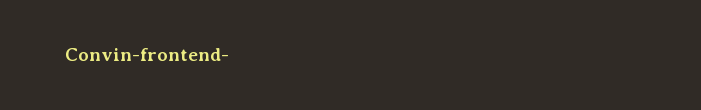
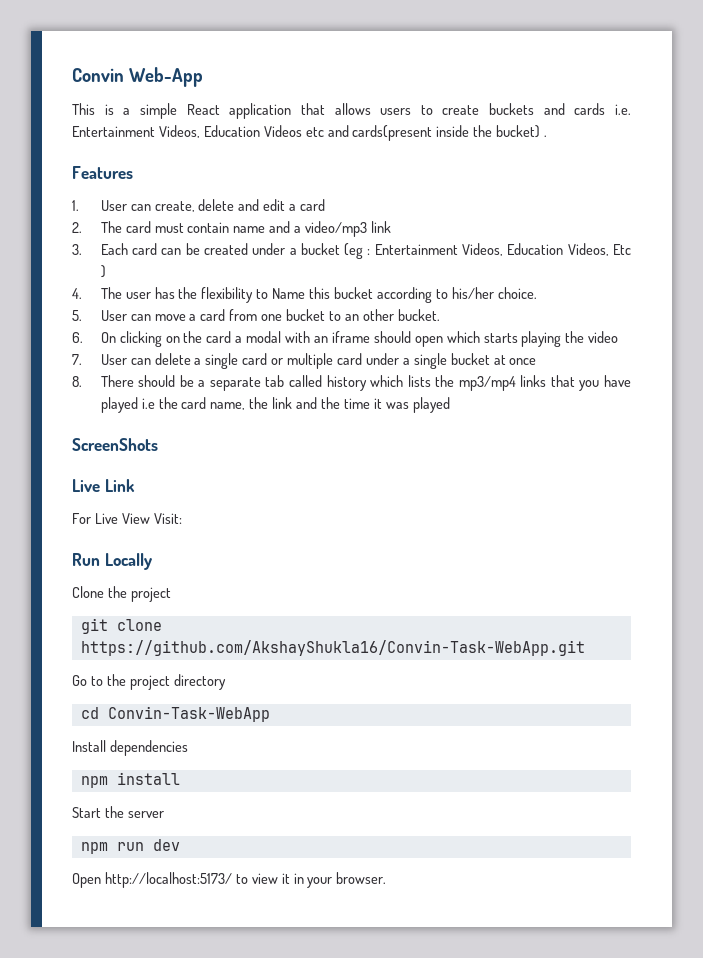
- Convin-frontend-
+ Convin Web-App
+ This is a simple React application that allows users to create buckets and cards i.e. Entertainment Videos, Education Videos etc and cards(present inside the bucket) .
+ Features
+ 1. User can create, delete and edit a card
+ 2. The card must contain name and a video/mp3 link
+ 3. Each card can be created under a bucket (eg : Entertainment Videos, Education Videos, Etc )
+ 4. The user has the flexibility to Name this bucket according to his/her choice.
+ 5. User can move a card from one bucket to an other bucket.
+ 6. On clicking on the card a modal with an iframe should open which starts playing the video
+ 7. User can delete a single card or multiple card under a single bucket at once
+ 8. There should be a separate tab called history which lists the mp3/mp4 links that you have played i.e the card name, the link and the time it was played
+ ScreenShots
+ Live Link
+ For Live View Visit:
+ Run Locally
+ Clone the project
+ git clone https://github.com/AkshayShukla16/Convin-Task-WebApp.git
+ Go to the project directory
+ cd Convin-Task-WebApp
+ Install dependencies
+ npm install
+ Start the server
+ npm run dev
+ Open http://localhost:5173/ to view it in your browser.

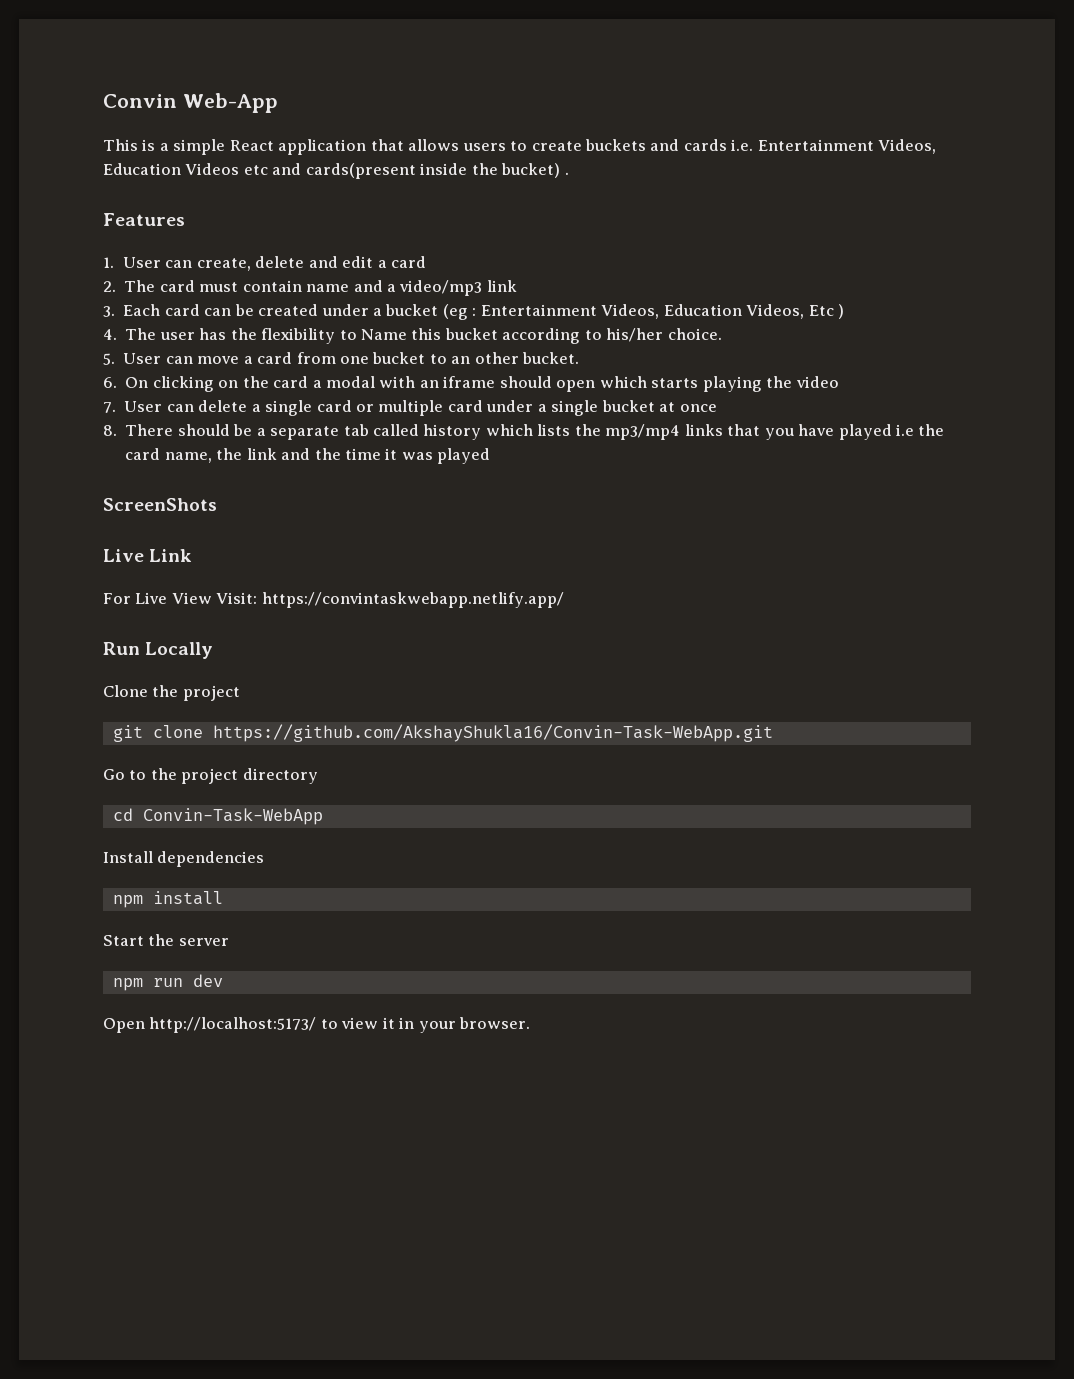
- For Live View Visit:
+ For Live View Visit: https://convintaskwebapp.netlify.app/

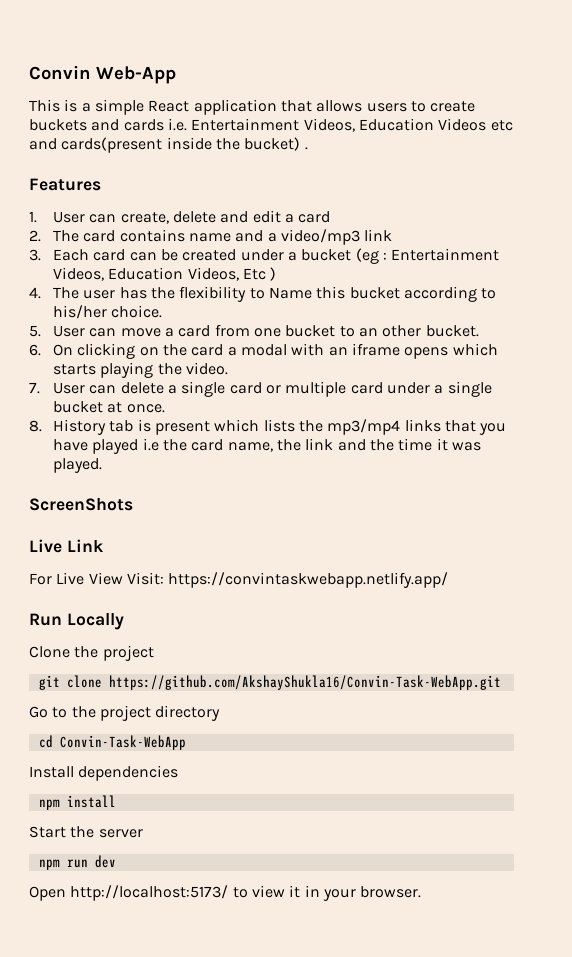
- 2. The card must contain name and a video/mp3 link
+ 2. The card contains name and a video/mp3 link
- 6. On clicking on the card a modal with an iframe should open which starts playing the video
+ 6. On clicking on the card a modal with an iframe opens which starts playing the video.
- 7. User can delete a single card or multiple card under a single bucket at once
+ 7. User can delete a single card or multiple card under a single bucket at once.
- 8. There should be a separate tab called history which lists the mp3/mp4 links that you have played i.e the card name, the link and the time it was played
+ 8. History tab is present which lists the mp3/mp4 links that you have played i.e the card name, the link and the time it was played.

